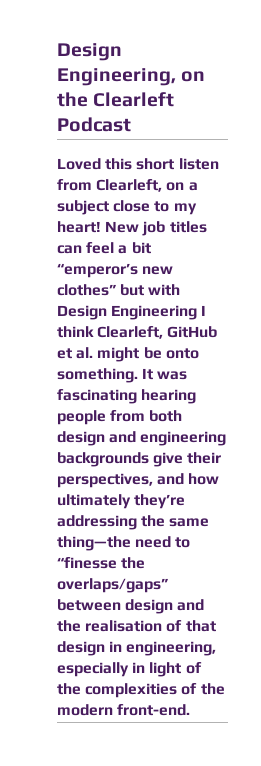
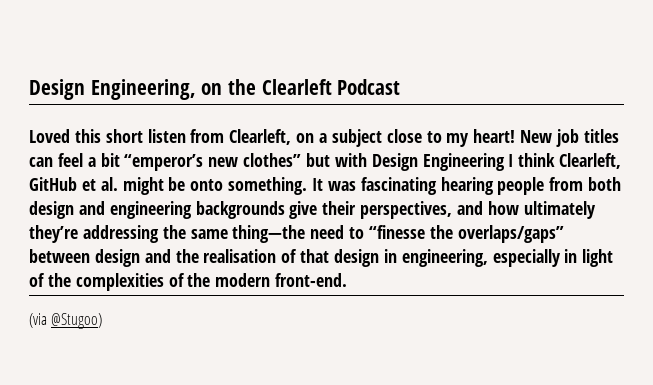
+ (via @Stugoo)

